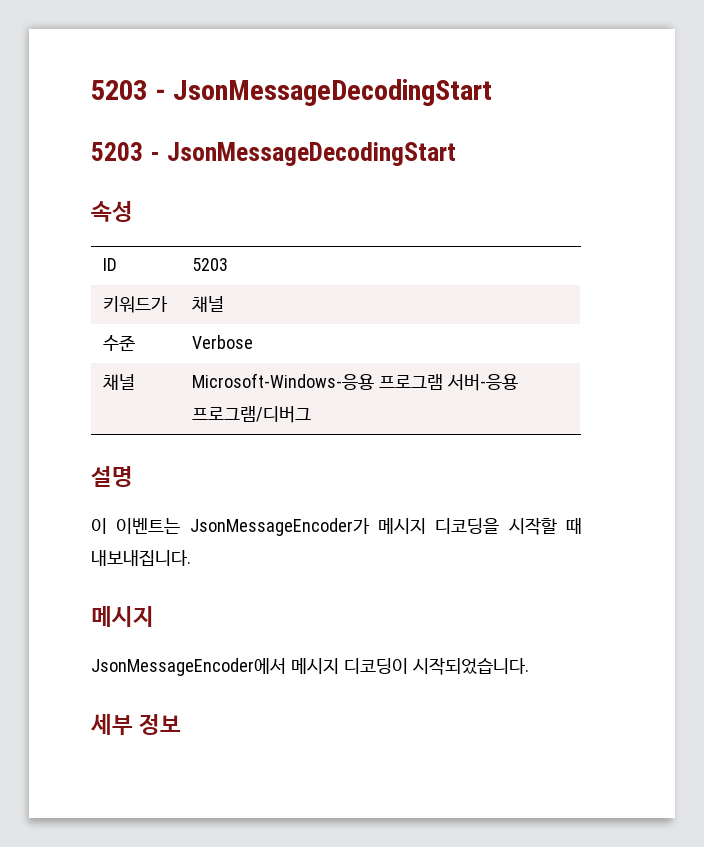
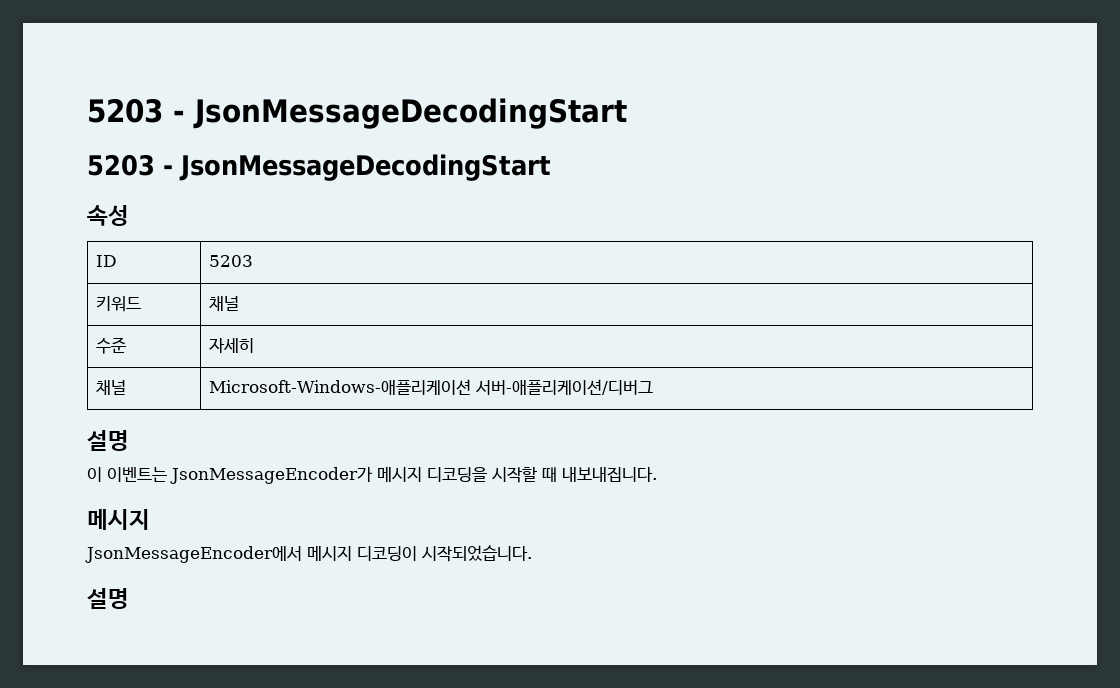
- 키워드가 | 채널
+ 키워드 | 채널
- 수준 | Verbose
+ 수준 | 자세히
- 채널 | Microsoft-Windows-응용 프로그램 서버-응용 프로그램/디버그
+ 채널 | Microsoft-Windows-애플리케이션 서버-애플리케이션/디버그
  JsonMessageEncoder에서 메시지 디코딩이 시작되었습니다.
- 세부 정보
+ 설명

